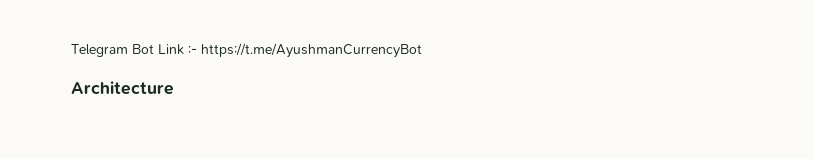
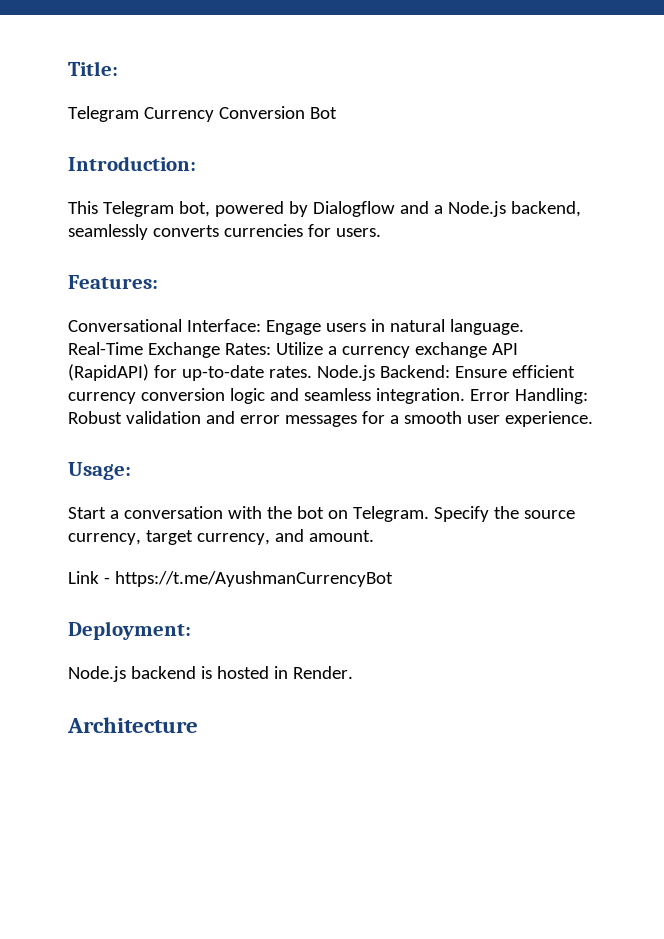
- Telegram Bot Link :- https://t.me/AyushmanCurrencyBot
+ Title:
+ Telegram Currency Conversion Bot
+ Introduction:
+ This Telegram bot, powered by Dialogflow and a Node.js backend, seamlessly converts currencies for users.
+ Features:
+ Conversational Interface: Engage users in natural language. Real-Time Exchange Rates: Utilize a currency exchange API (RapidAPI) for up-to-date rates. Node.js Backend: Ensure efficient currency conversion logic and seamless integration. Error Handling: Robust validation and error messages for a smooth user experience.
+ Usage:
+ Start a conversation with the bot on Telegram. Specify the source currency, target currency, and amount.
+ Link - https://t.me/AyushmanCurrencyBot
+ Deployment:
+ Node.js backend is hosted in Render.

